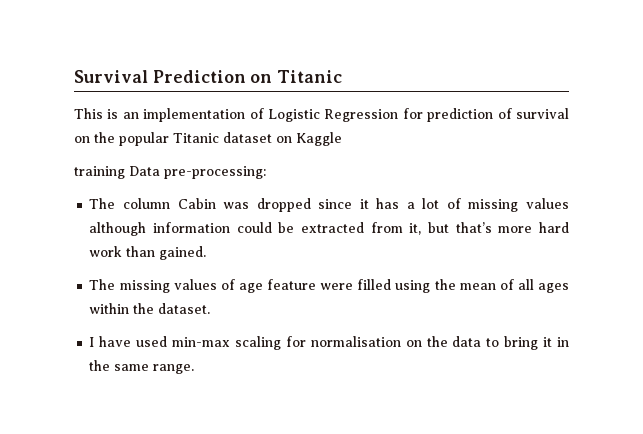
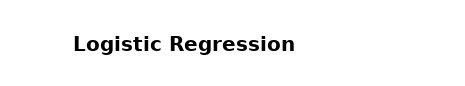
- Survival Prediction on Titanic
- This is an implementation of Logistic Regression for prediction of survival on the popular Titanic dataset on Kaggle
- training Data pre-processing:
- The column Cabin was dropped since it has a lot of missing values although information could be extracted from it, but that’s more hard work than gained.
- The missing values of age feature were filled using the mean of all ages within the dataset.
- I have used min-max scaling for normalisation on the data to bring it in the same range.
+ Logistic Regression

